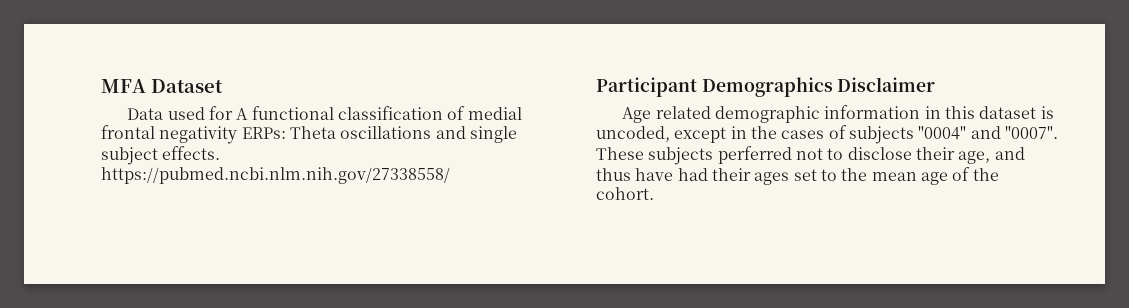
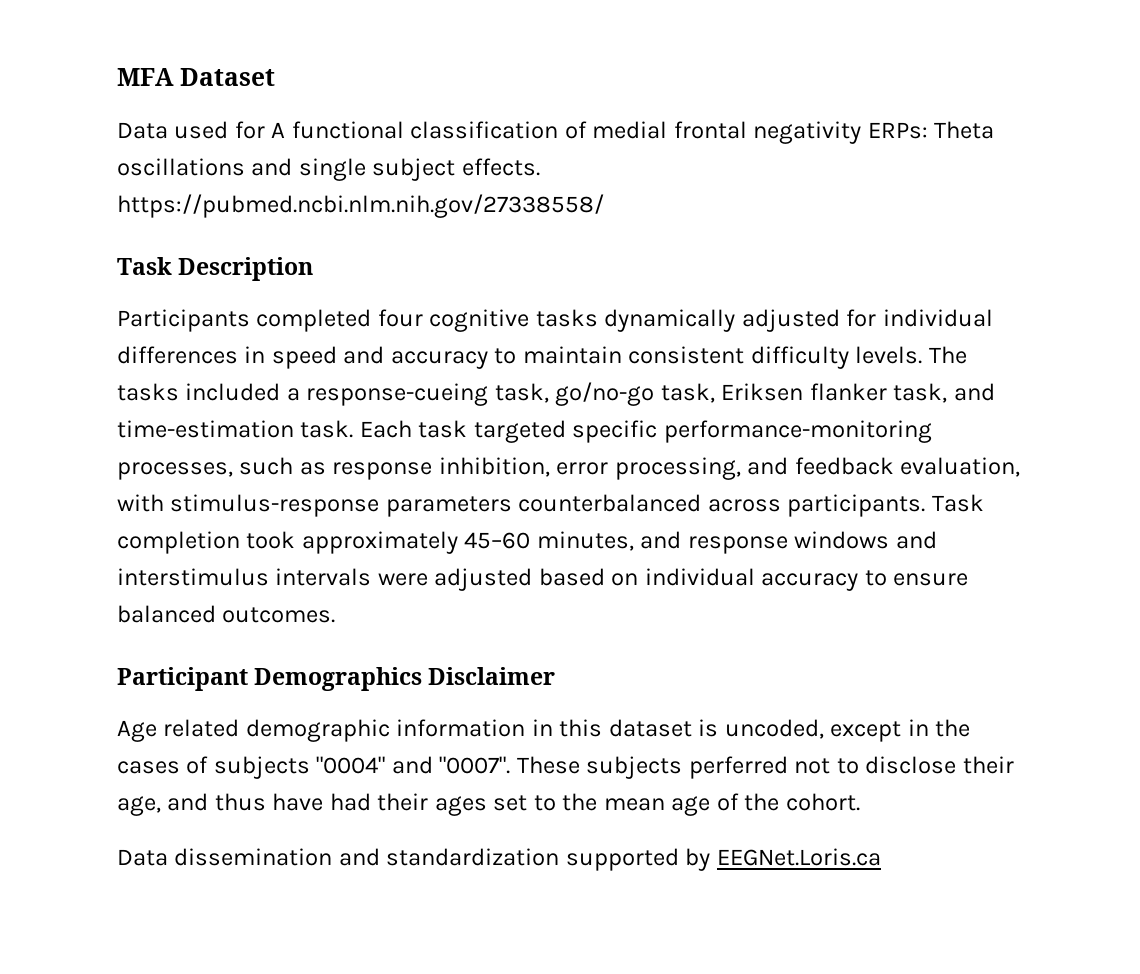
+ Task Description
+ Participants completed four cognitive tasks dynamically adjusted for individual differences in speed and accuracy to maintain consistent difficulty levels. The tasks included a response-cueing task, go/no-go task, Eriksen flanker task, and time-estimation task. Each task targeted specific performance-monitoring processes, such as response inhibition, error processing, and feedback evaluation, with stimulus-response parameters counterbalanced across participants. Task completion took approximately 45–60 minutes, and response windows and interstimulus intervals were adjusted based on individual accuracy to ensure balanced outcomes.
+ Data dissemination and standardization supported by EEGNet.Loris.ca

